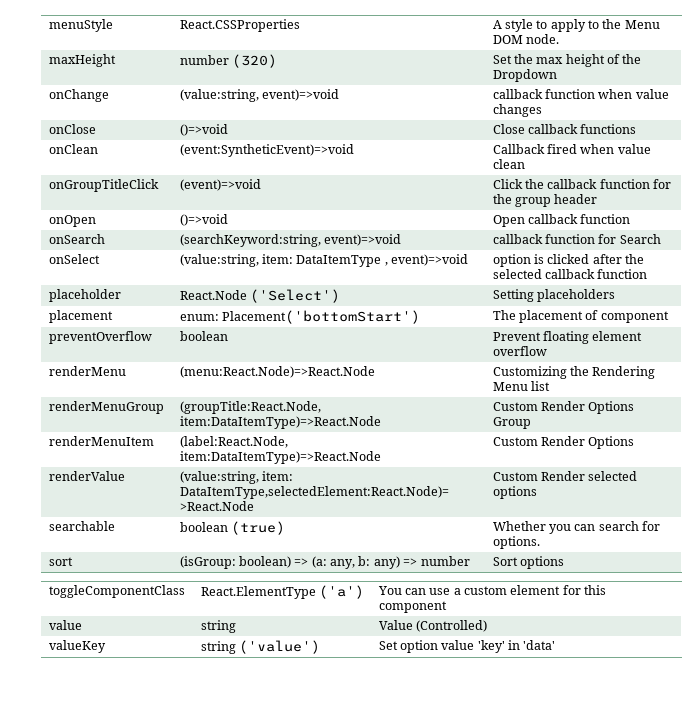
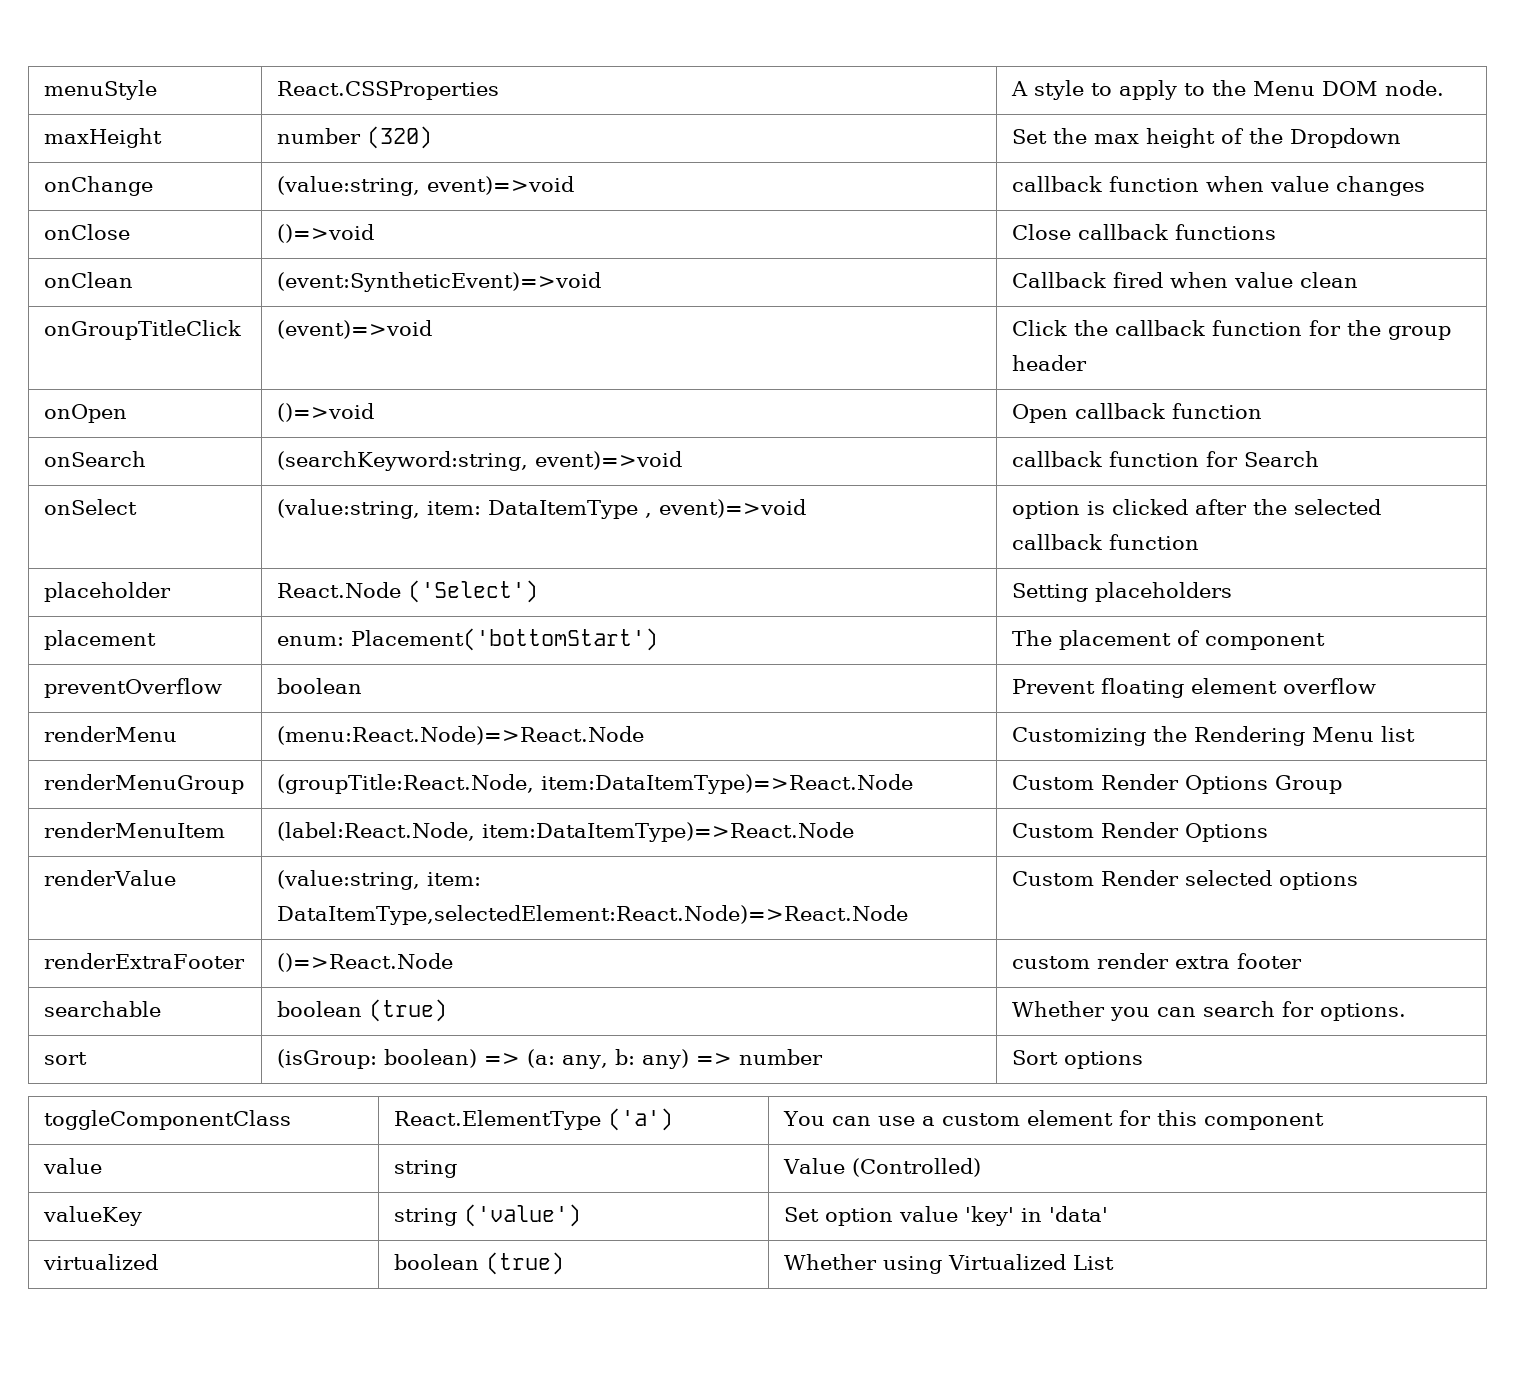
+ renderExtraFooter | ()=>React.Node | custom render extra footer
+ virtualized | boolean (true) | Whether using Virtualized List

